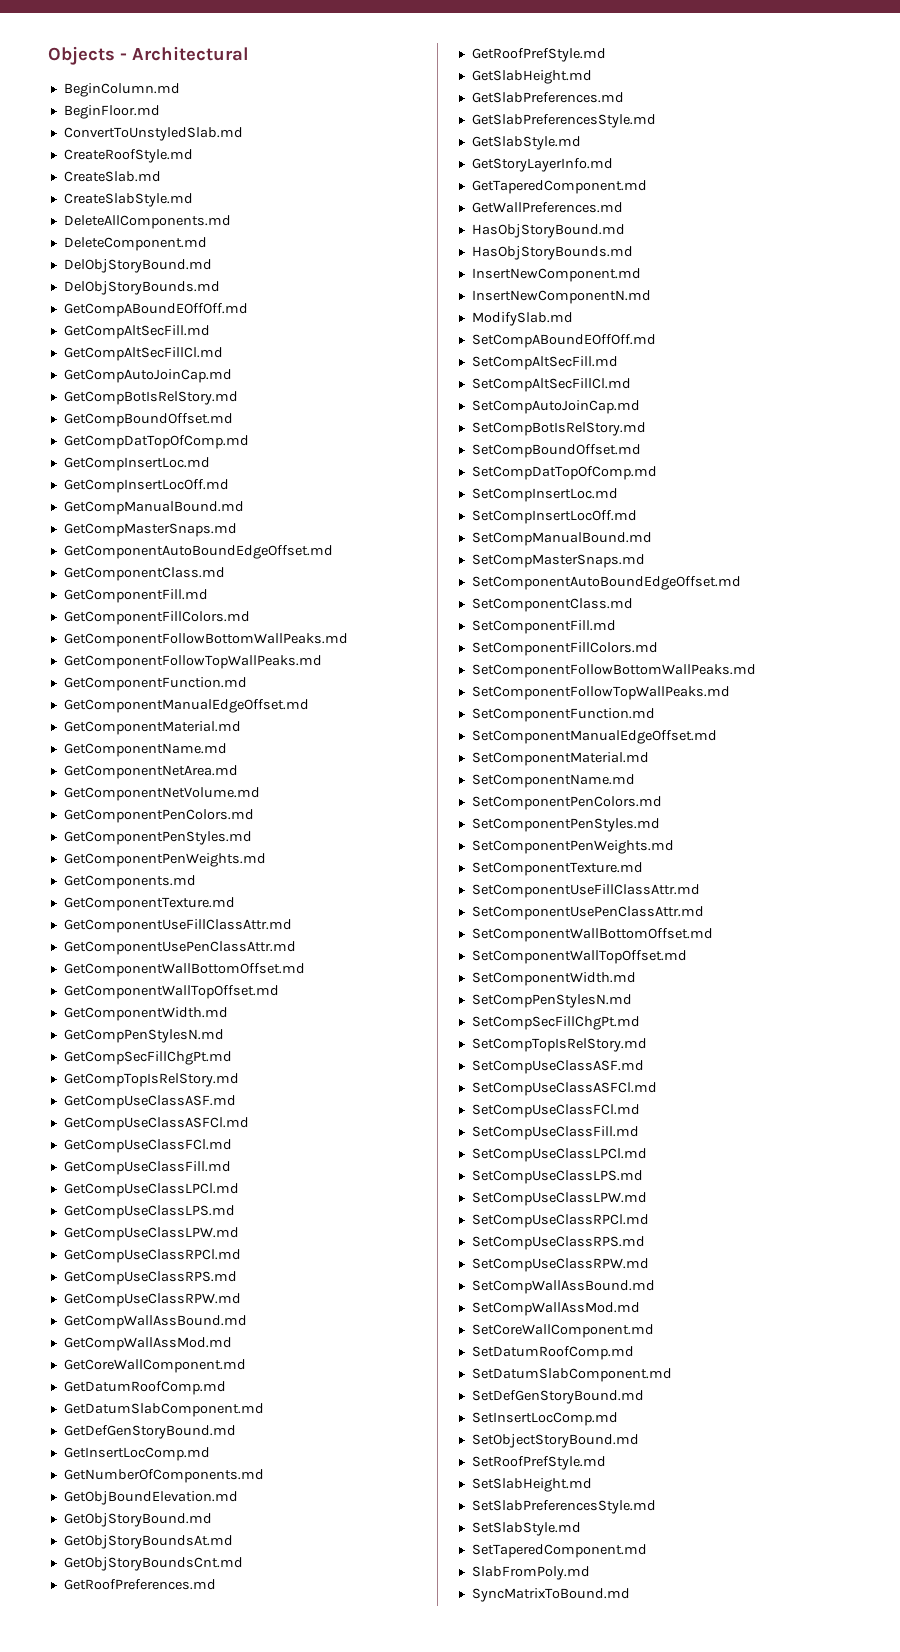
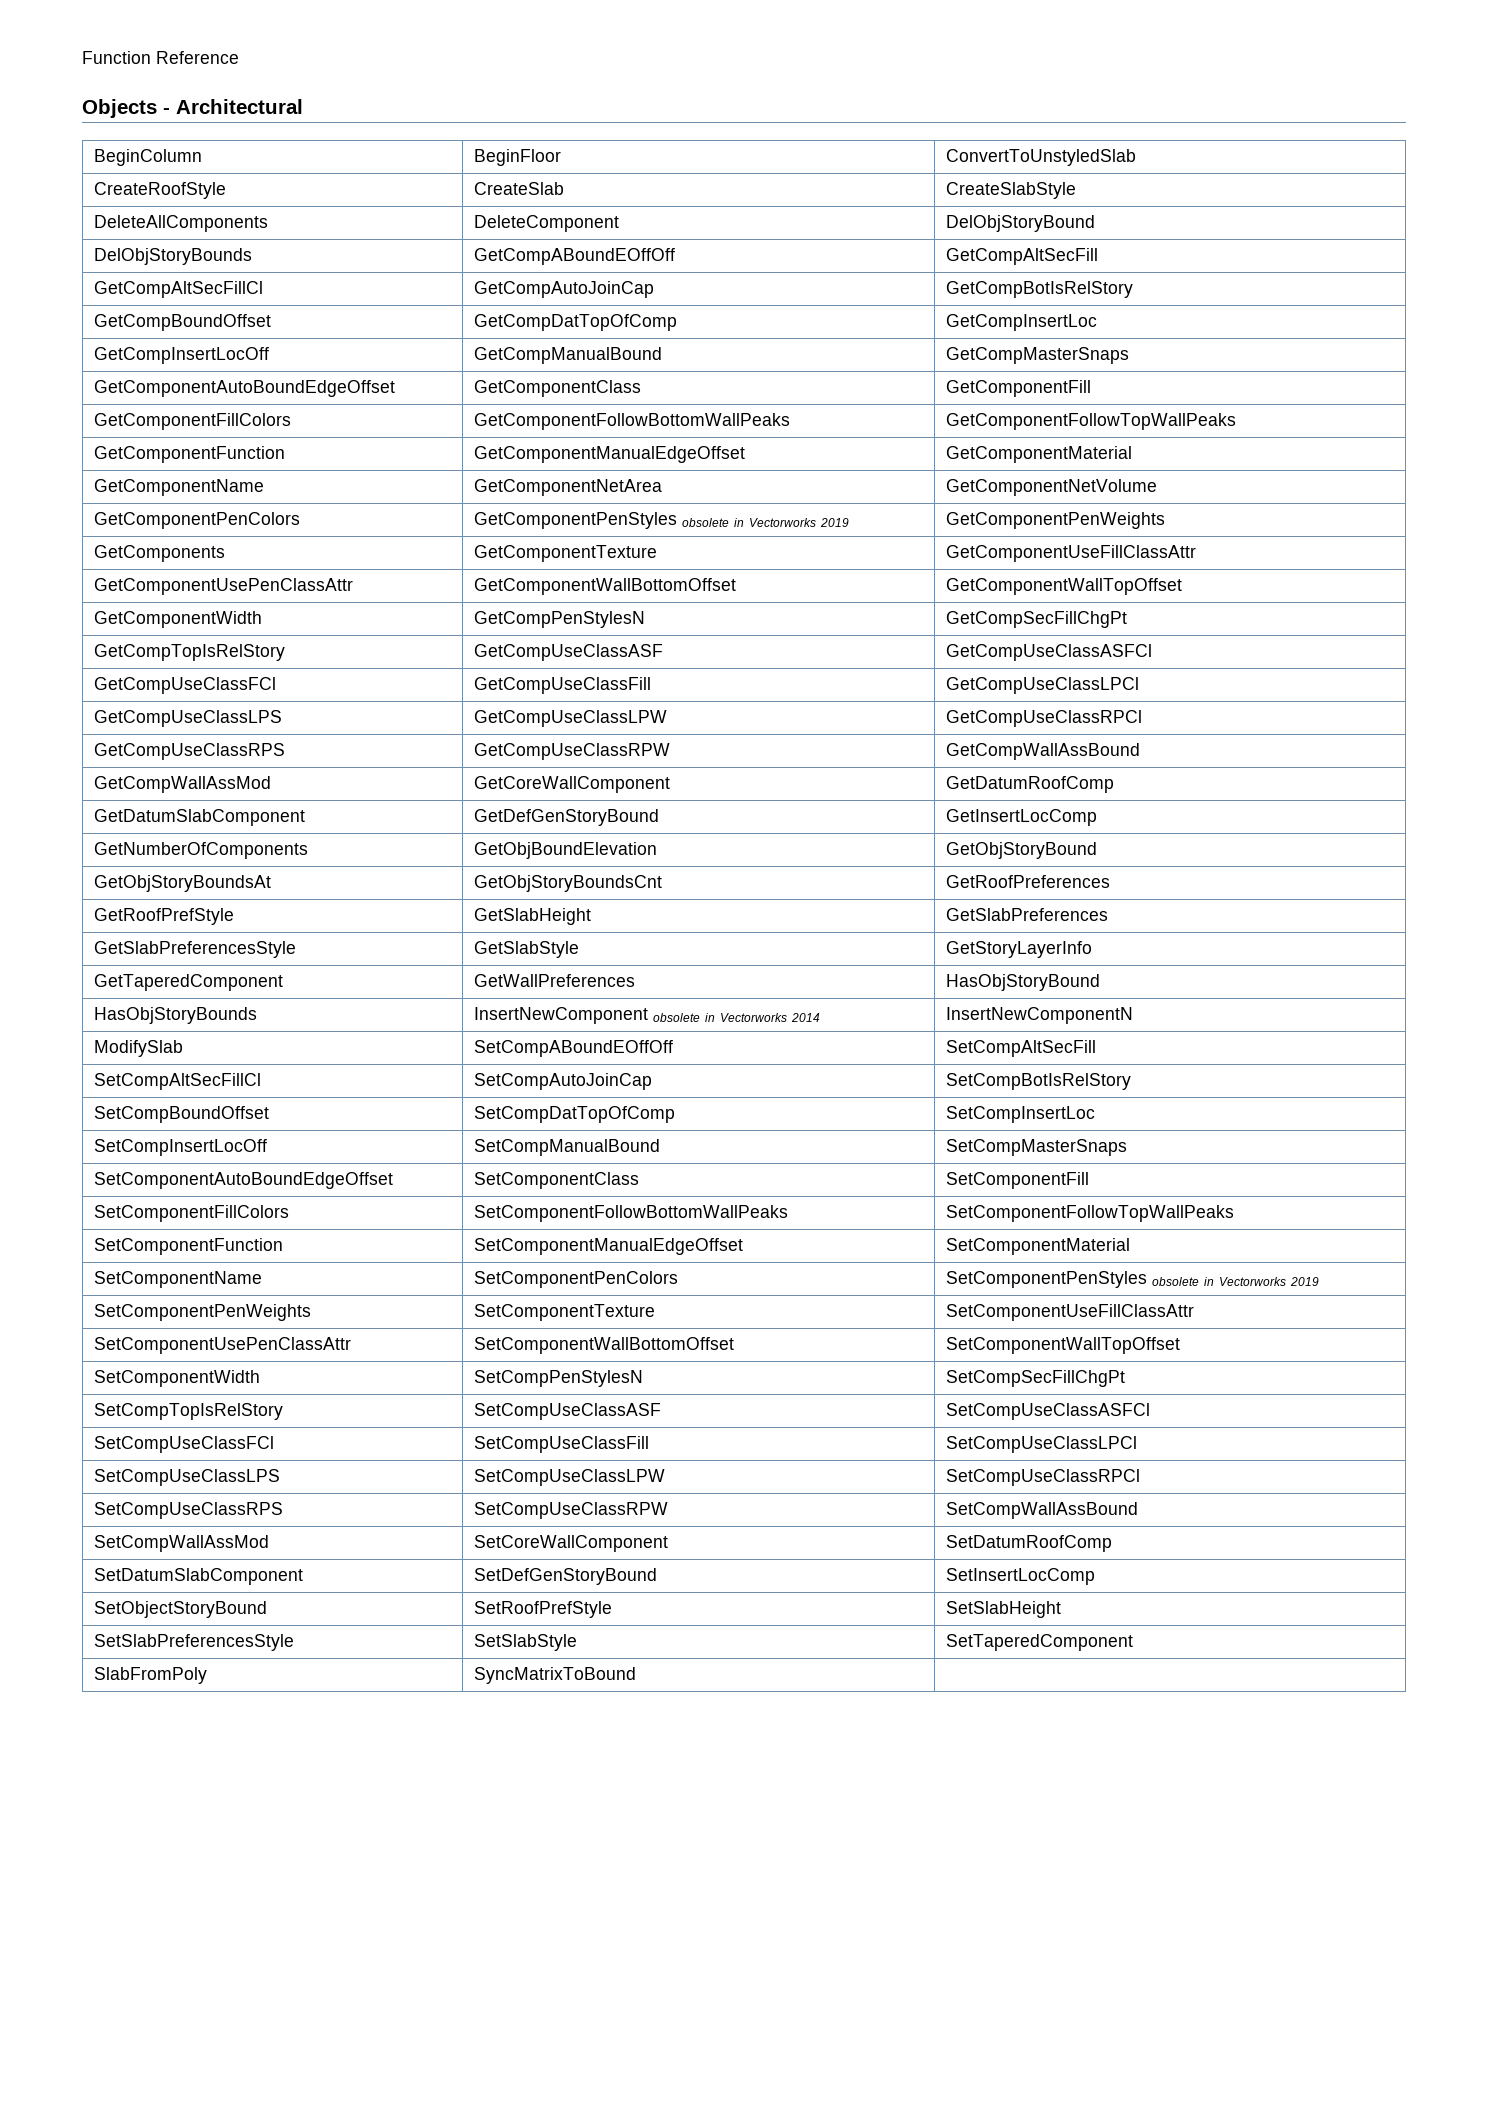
+ Function Reference
- BeginColumn.md
- BeginFloor.md
- ConvertToUnstyledSlab.md
- CreateRoofStyle.md
- CreateSlab.md
- CreateSlabStyle.md
- DeleteAllComponents.md
- DeleteComponent.md
- DelObjStoryBound.md
- DelObjStoryBounds.md
- GetCompABoundEOffOff.md
- GetCompAltSecFill.md
- GetCompAltSecFillCl.md
- GetCompAutoJoinCap.md
- GetCompBotIsRelStory.md
- GetCompBoundOffset.md
- GetCompDatTopOfComp.md
- GetCompInsertLoc.md
- GetCompInsertLocOff.md
- GetCompManualBound.md
- GetCompMasterSnaps.md
- GetComponentAutoBoundEdgeOffset.md
- GetComponentClass.md
- GetComponentFill.md
- GetComponentFillColors.md
- GetComponentFollowBottomWallPeaks.md
- GetComponentFollowTopWallPeaks.md
- GetComponentFunction.md
- GetComponentManualEdgeOffset.md
- GetComponentMaterial.md
- GetComponentName.md
- GetComponentNetArea.md
- GetComponentNetVolume.md
- GetComponentPenColors.md
- GetComponentPenStyles.md
- GetComponentPenWeights.md
- GetComponents.md
- GetComponentTexture.md
- GetComponentUseFillClassAttr.md
- GetComponentUsePenClassAttr.md
- GetComponentWallBottomOffset.md
- GetComponentWallTopOffset.md
- GetComponentWidth.md
- GetCompPenStylesN.md
- GetCompSecFillChgPt.md
- GetCompTopIsRelStory.md
- GetCompUseClassASF.md
- GetCompUseClassASFCl.md
- GetCompUseClassFCl.md
- GetCompUseClassFill.md
- GetCompUseClassLPCl.md
- GetCompUseClassLPS.md
- GetCompUseClassLPW.md
- GetCompUseClassRPCl.md
- GetCompUseClassRPS.md
- GetCompUseClassRPW.md
- GetCompWallAssBound.md
- GetCompWallAssMod.md
- GetCoreWallComponent.md
- GetDatumRoofComp.md
- GetDatumSlabComponent.md
- GetDefGenStoryBound.md
- GetInsertLocComp.md
- GetNumberOfComponents.md
- GetObjBoundElevation.md
- GetObjStoryBound.md
- GetObjStoryBoundsAt.md
- GetObjStoryBoundsCnt.md
- GetRoofPreferences.md
- GetRoofPrefStyle.md
- GetSlabHeight.md
- GetSlabPreferences.md
- GetSlabPreferencesStyle.md
- GetSlabStyle.md
- GetStoryLayerInfo.md
- GetTaperedComponent.md
- GetWallPreferences.md
- HasObjStoryBound.md
- HasObjStoryBounds.md
- InsertNewComponent.md
- InsertNewComponentN.md
- ModifySlab.md
- SetCompABoundEOffOff.md
- SetCompAltSecFill.md
- SetCompAltSecFillCl.md
- SetCompAutoJoinCap.md
- SetCompBotIsRelStory.md
- SetCompBoundOffset.md
- SetCompDatTopOfComp.md
- SetCompInsertLoc.md
- SetCompInsertLocOff.md
- SetCompManualBound.md
- SetCompMasterSnaps.md
- SetComponentAutoBoundEdgeOffset.md
- SetComponentClass.md
- SetComponentFill.md
- SetComponentFillColors.md
- SetComponentFollowBottomWallPeaks.md
- SetComponentFollowTopWallPeaks.md
- SetComponentFunction.md
- SetComponentManualEdgeOffset.md
- SetComponentMaterial.md
- SetComponentName.md
- SetComponentPenColors.md
- SetComponentPenStyles.md
- SetComponentPenWeights.md
- SetComponentTexture.md
- SetComponentUseFillClassAttr.md
- SetComponentUsePenClassAttr.md
- SetComponentWallBottomOffset.md
- SetComponentWallTopOffset.md
- SetComponentWidth.md
- SetCompPenStylesN.md
- SetCompSecFillChgPt.md
- SetCompTopIsRelStory.md
- SetCompUseClassASF.md
- SetCompUseClassASFCl.md
- SetCompUseClassFCl.md
- SetCompUseClassFill.md
- SetCompUseClassLPCl.md
- SetCompUseClassLPS.md
- SetCompUseClassLPW.md
- SetCompUseClassRPCl.md
- SetCompUseClassRPS.md
- SetCompUseClassRPW.md
- SetCompWallAssBound.md
- SetCompWallAssMod.md
- SetCoreWallComponent.md
- SetDatumRoofComp.md
- SetDatumSlabComponent.md
- SetDefGenStoryBound.md
- SetInsertLocComp.md
- SetObjectStoryBound.md
- SetRoofPrefStyle.md
- SetSlabHeight.md
- SetSlabPreferencesStyle.md
- SetSlabStyle.md
- SetTaperedComponent.md
- SlabFromPoly.md
- SyncMatrixToBound.md
+ BeginColumn | BeginFloor | ConvertToUnstyledSlab
+ CreateRoofStyle | CreateSlab | CreateSlabStyle
+ DeleteAllComponents | DeleteComponent | DelObjStoryBound
+ DelObjStoryBounds | GetCompABoundEOffOff | GetCompAltSecFill
+ GetCompAltSecFillCl | GetCompAutoJoinCap | GetCompBotIsRelStory
+ GetCompBoundOffset | GetCompDatTopOfComp | GetCompInsertLoc
+ GetCompInsertLocOff | GetCompManualBound | GetCompMasterSnaps
+ GetComponentAutoBoundEdgeOffset | GetComponentClass | GetComponentFill
+ GetComponentFillColors | GetComponentFollowBottomWallPeaks | GetComponentFollowTopWallPeaks
+ GetComponentFunction | GetComponentManualEdgeOffset | GetComponentMaterial
+ GetComponentName | GetComponentNetArea | GetComponentNetVolume
+ GetComponentPenColors | GetComponentPenStyles obsolete in Vectorworks 2019 | GetComponentPenWeights
+ GetComponents | GetComponentTexture | GetComponentUseFillClassAttr
+ GetComponentUsePenClassAttr | GetComponentWallBottomOffset | GetComponentWallTopOffset
+ GetComponentWidth | GetCompPenStylesN | GetCompSecFillChgPt
+ GetCompTopIsRelStory | GetCompUseClassASF | GetCompUseClassASFCl
+ GetCompUseClassFCl | GetCompUseClassFill | GetCompUseClassLPCl
+ GetCompUseClassLPS | GetCompUseClassLPW | GetCompUseClassRPCl
+ GetCompUseClassRPS | GetCompUseClassRPW | GetCompWallAssBound
+ GetCompWallAssMod | GetCoreWallComponent | GetDatumRoofComp
+ GetDatumSlabComponent | GetDefGenStoryBound | GetInsertLocComp
+ GetNumberOfComponents | GetObjBoundElevation | GetObjStoryBound
+ GetObjStoryBoundsAt | GetObjStoryBoundsCnt | GetRoofPreferences
+ GetRoofPrefStyle | GetSlabHeight | GetSlabPreferences
+ GetSlabPreferencesStyle | GetSlabStyle | GetStoryLayerInfo
+ GetTaperedComponent | GetWallPreferences | HasObjStoryBound
+ HasObjStoryBounds | InsertNewComponent obsolete in Vectorworks 2014 | InsertNewComponentN
+ ModifySlab | SetCompABoundEOffOff | SetCompAltSecFill
+ SetCompAltSecFillCl | SetCompAutoJoinCap | SetCompBotIsRelStory
+ SetCompBoundOffset | SetCompDatTopOfComp | SetCompInsertLoc
+ SetCompInsertLocOff | SetCompManualBound | SetCompMasterSnaps
+ SetComponentAutoBoundEdgeOffset | SetComponentClass | SetComponentFill
+ SetComponentFillColors | SetComponentFollowBottomWallPeaks | SetComponentFollowTopWallPeaks
+ SetComponentFunction | SetComponentManualEdgeOffset | SetComponentMaterial
+ SetComponentName | SetComponentPenColors | SetComponentPenStyles obsolete in Vectorworks 2019
+ SetComponentPenWeights | SetComponentTexture | SetComponentUseFillClassAttr
+ SetComponentUsePenClassAttr | SetComponentWallBottomOffset | SetComponentWallTopOffset
+ SetComponentWidth | SetCompPenStylesN | SetCompSecFillChgPt
+ SetCompTopIsRelStory | SetCompUseClassASF | SetCompUseClassASFCl
+ SetCompUseClassFCl | SetCompUseClassFill | SetCompUseClassLPCl
+ SetCompUseClassLPS | SetCompUseClassLPW | SetCompUseClassRPCl
+ SetCompUseClassRPS | SetCompUseClassRPW | SetCompWallAssBound
+ SetCompWallAssMod | SetCoreWallComponent | SetDatumRoofComp
+ SetDatumSlabComponent | SetDefGenStoryBound | SetInsertLocComp
+ SetObjectStoryBound | SetRoofPrefStyle | SetSlabHeight
+ SetSlabPreferencesStyle | SetSlabStyle | SetTaperedComponent
+ SlabFromPoly | SyncMatrixToBound |

